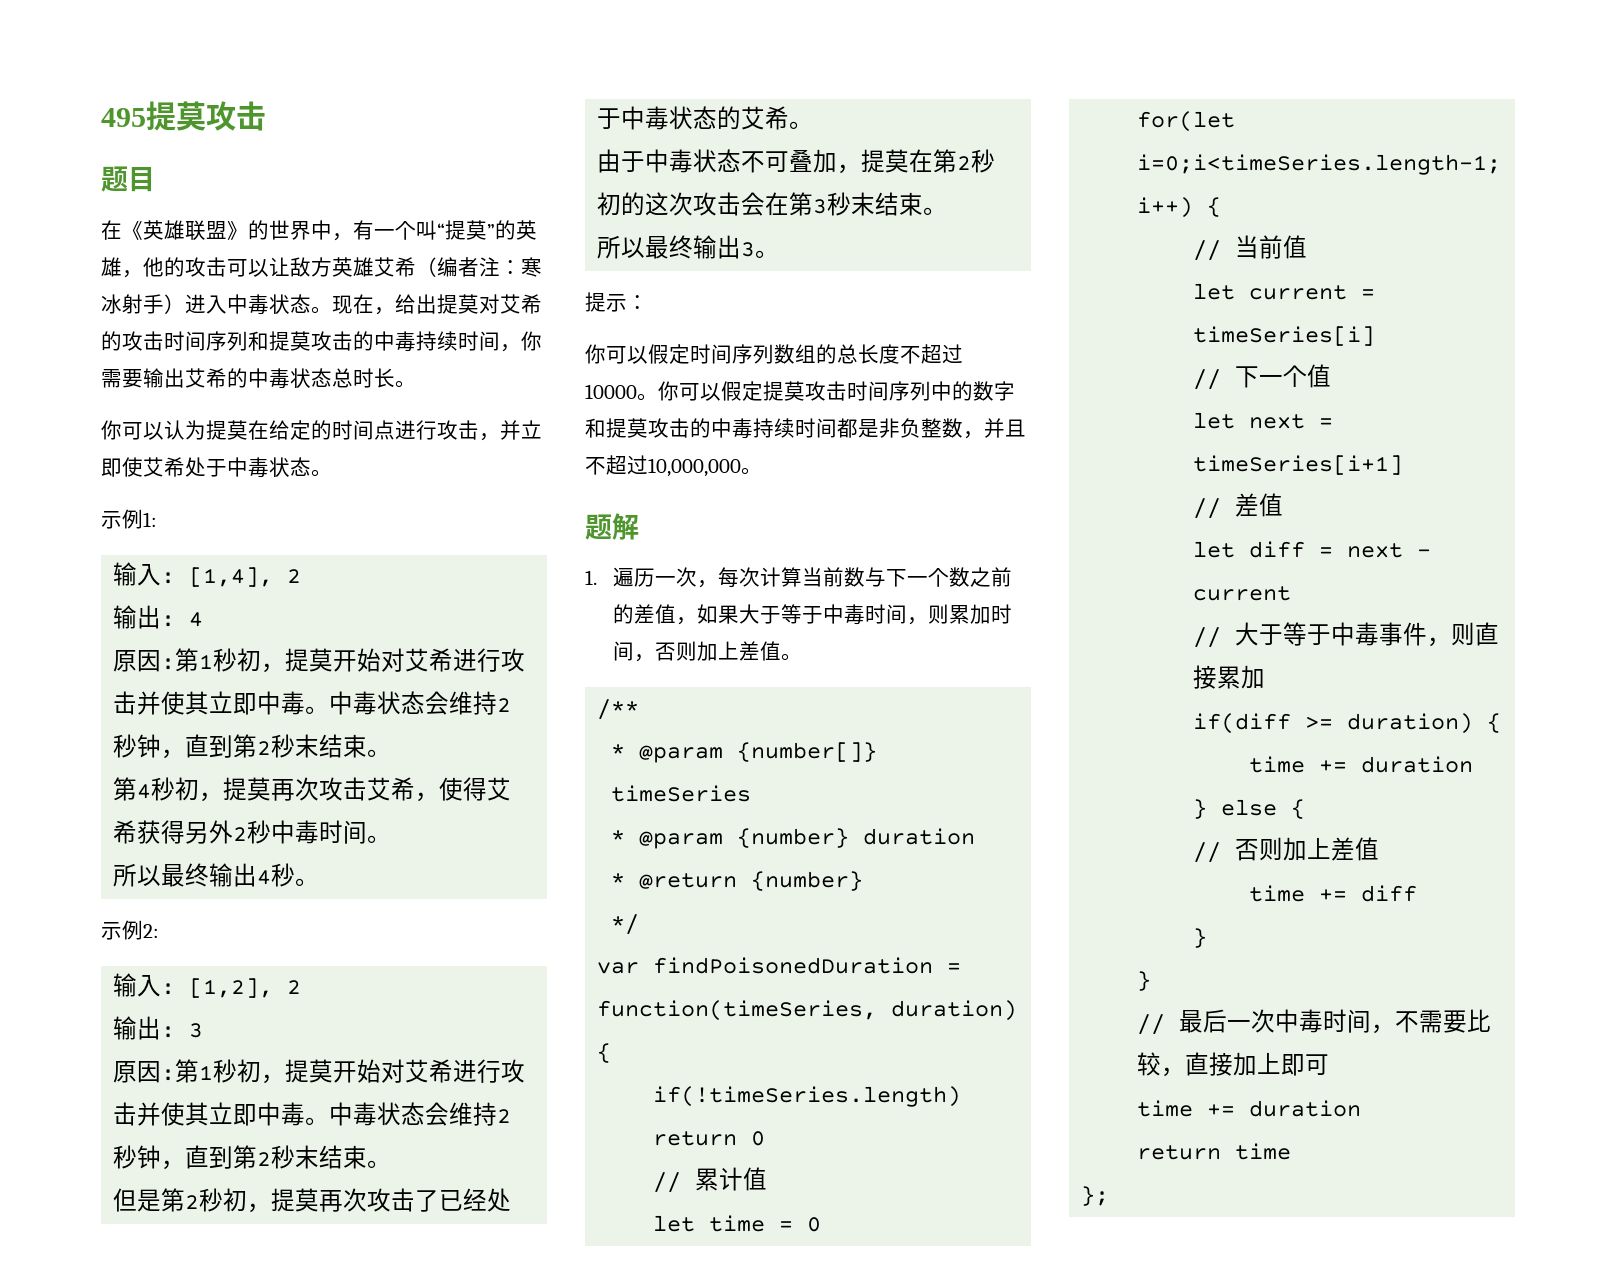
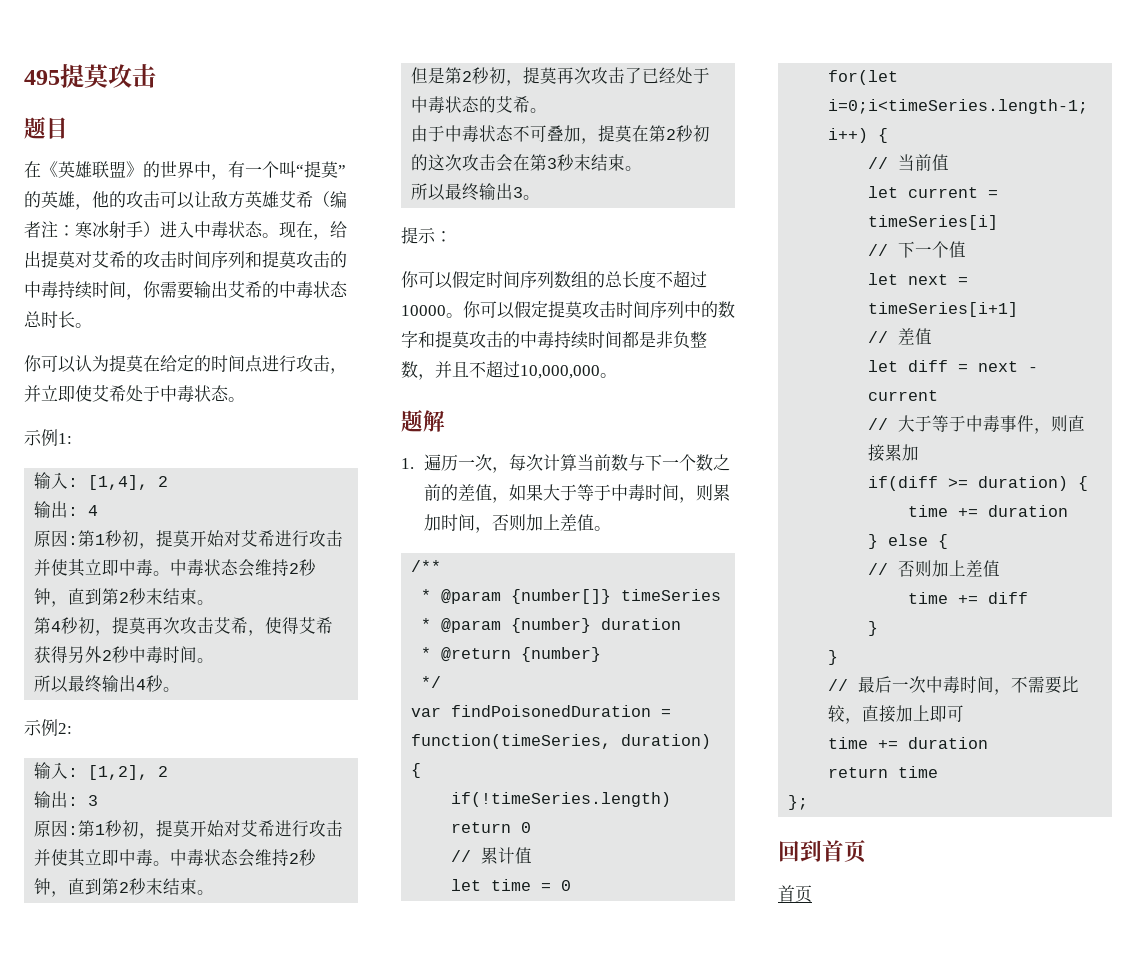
+ 回到首页
+ 首页

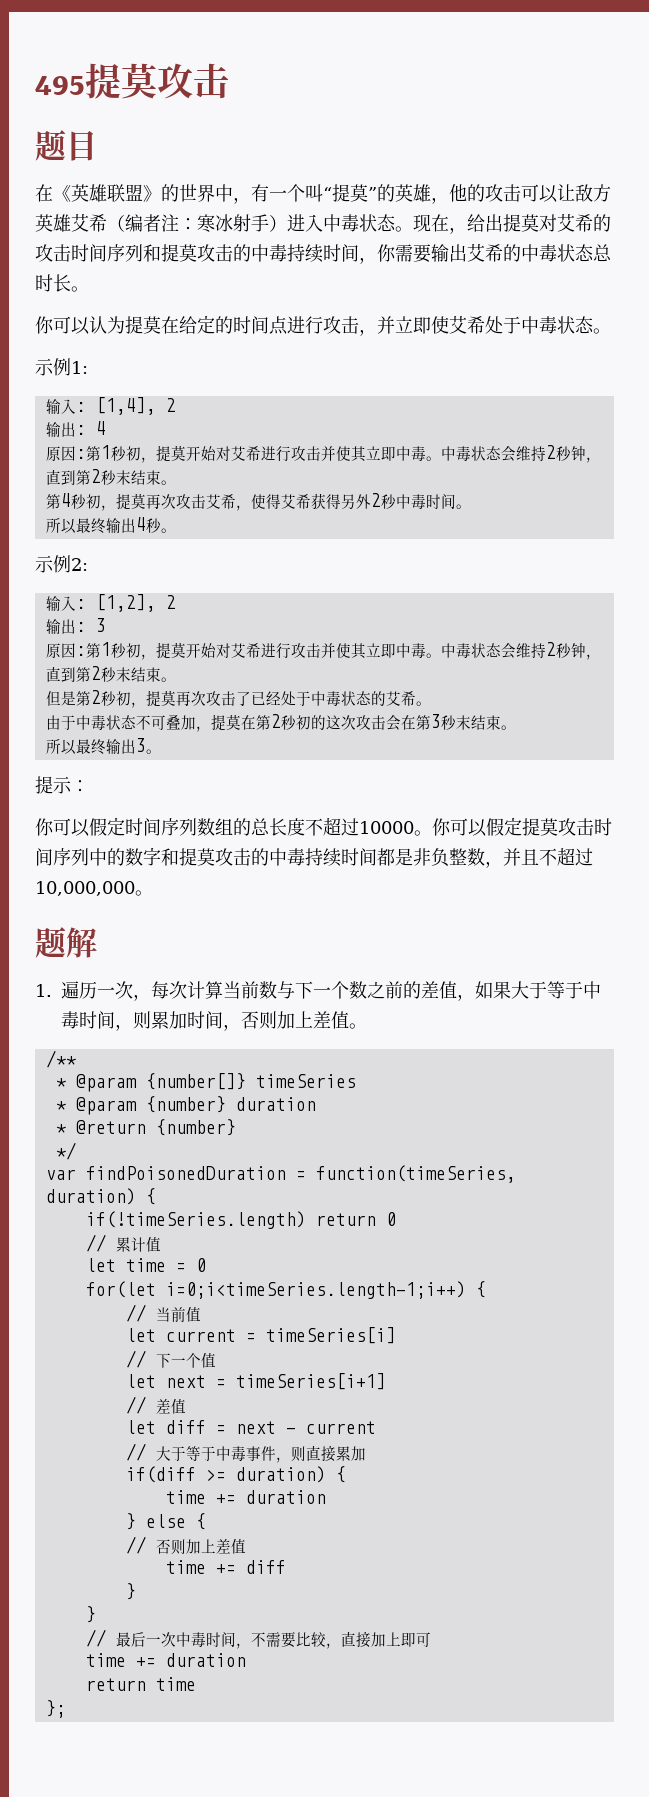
- 回到首页
- 首页

